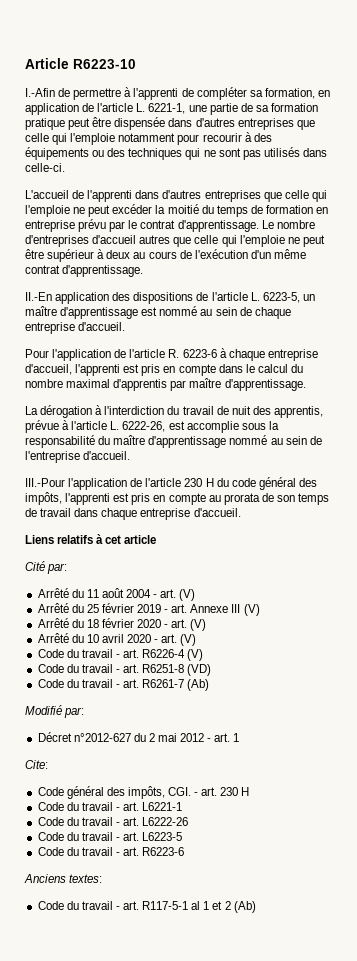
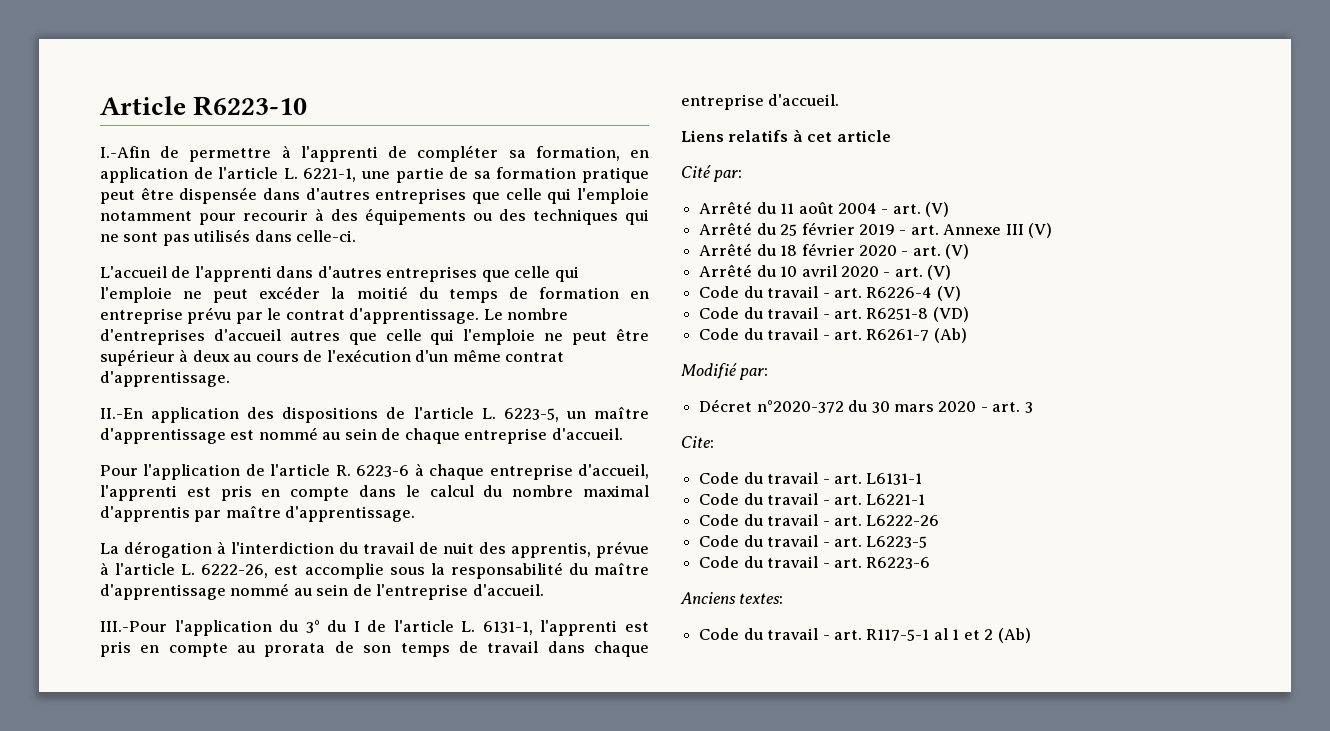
- III.-Pour l'application de l'article 230 H du code général des impôts, l'apprenti est pris en compte au prorata de son temps de travail dans chaque entreprise d'accueil.
+ III.-Pour l'application du 3° du I de l'article L. 6131-1, l'apprenti est pris en compte au prorata de son temps de travail dans chaque entreprise d'accueil.
- Décret n°2012-627 du 2 mai 2012 - art. 1
+ Décret n°2020-372 du 30 mars 2020 - art. 3
- Code général des impôts, CGI. - art. 230 H
+ Code du travail - art. L6131-1

